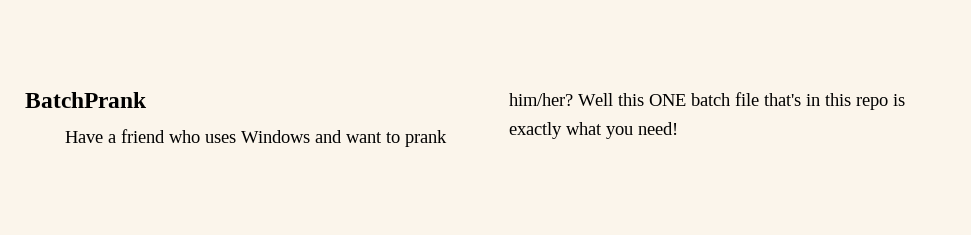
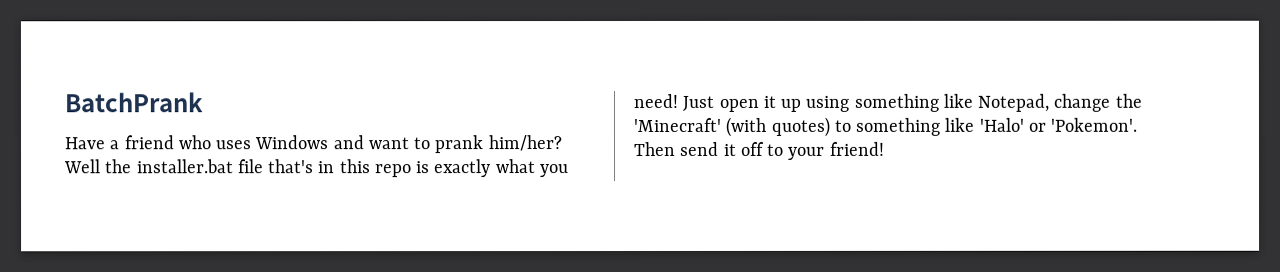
- Well this ONE batch file that's in this repo is exactly what you need!
+ Well the installer.bat file that's in this repo is exactly what you need!
+ Just open it up using something like Notepad, change the 'Minecraft' (with quotes) to something like 'Halo' or 'Pokemon'. Then send it off to your friend!

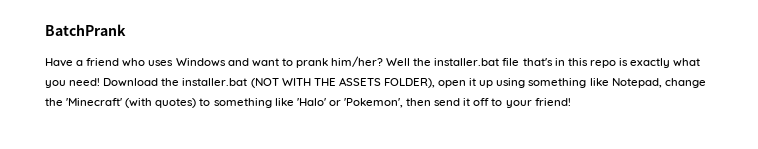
- Just open it up using something like Notepad, change the 'Minecraft' (with quotes) to something like 'Halo' or 'Pokemon'. Then send it off to your friend!
+ Download the installer.bat (NOT WITH THE ASSETS FOLDER), open it up using something like Notepad, change the 'Minecraft' (with quotes) to something like 'Halo' or 'Pokemon', then send it off to your friend!

